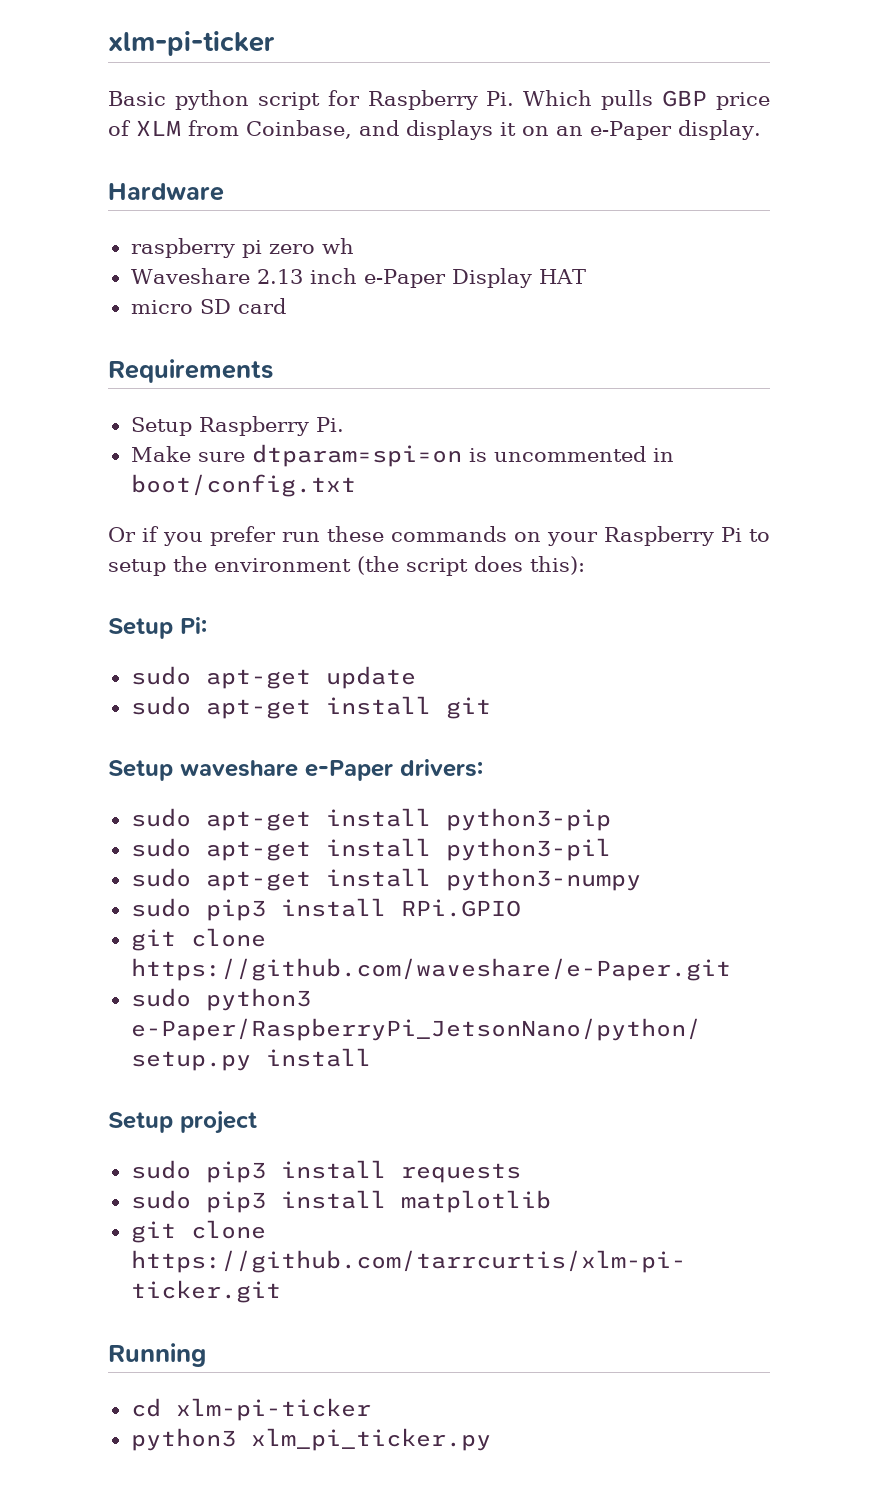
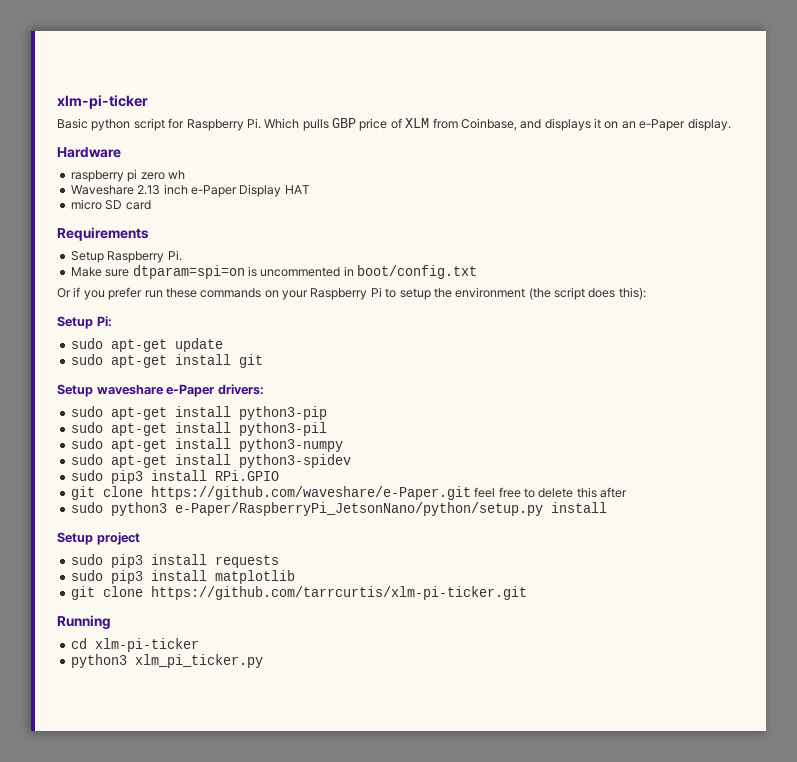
+ sudo apt-get install python3-spidev
- git clone https://github.com/waveshare/e-Paper.git
+ git clone https://github.com/waveshare/e-Paper.git feel free to delete this after

